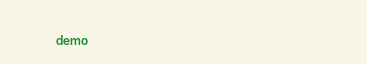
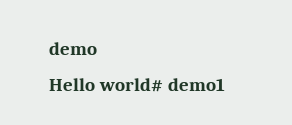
+ Hello world# demo1

